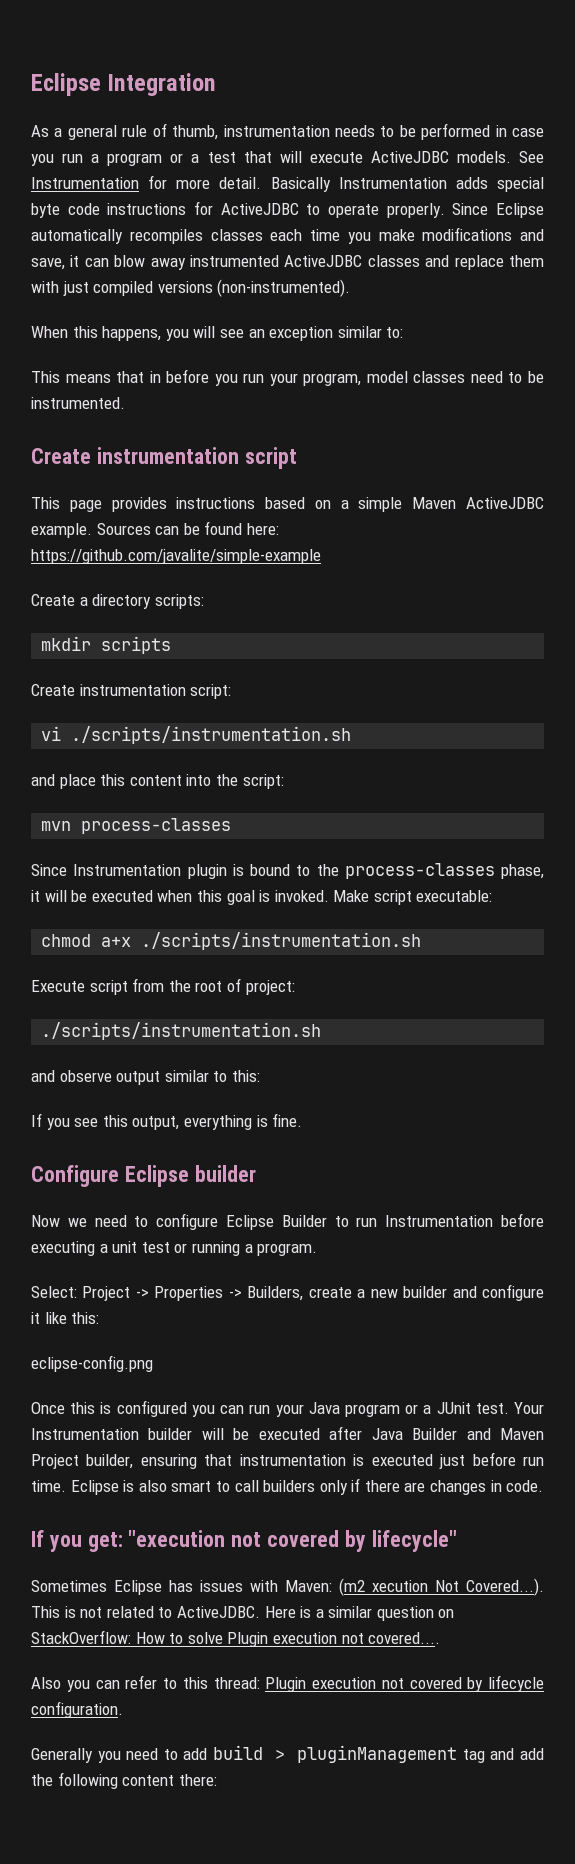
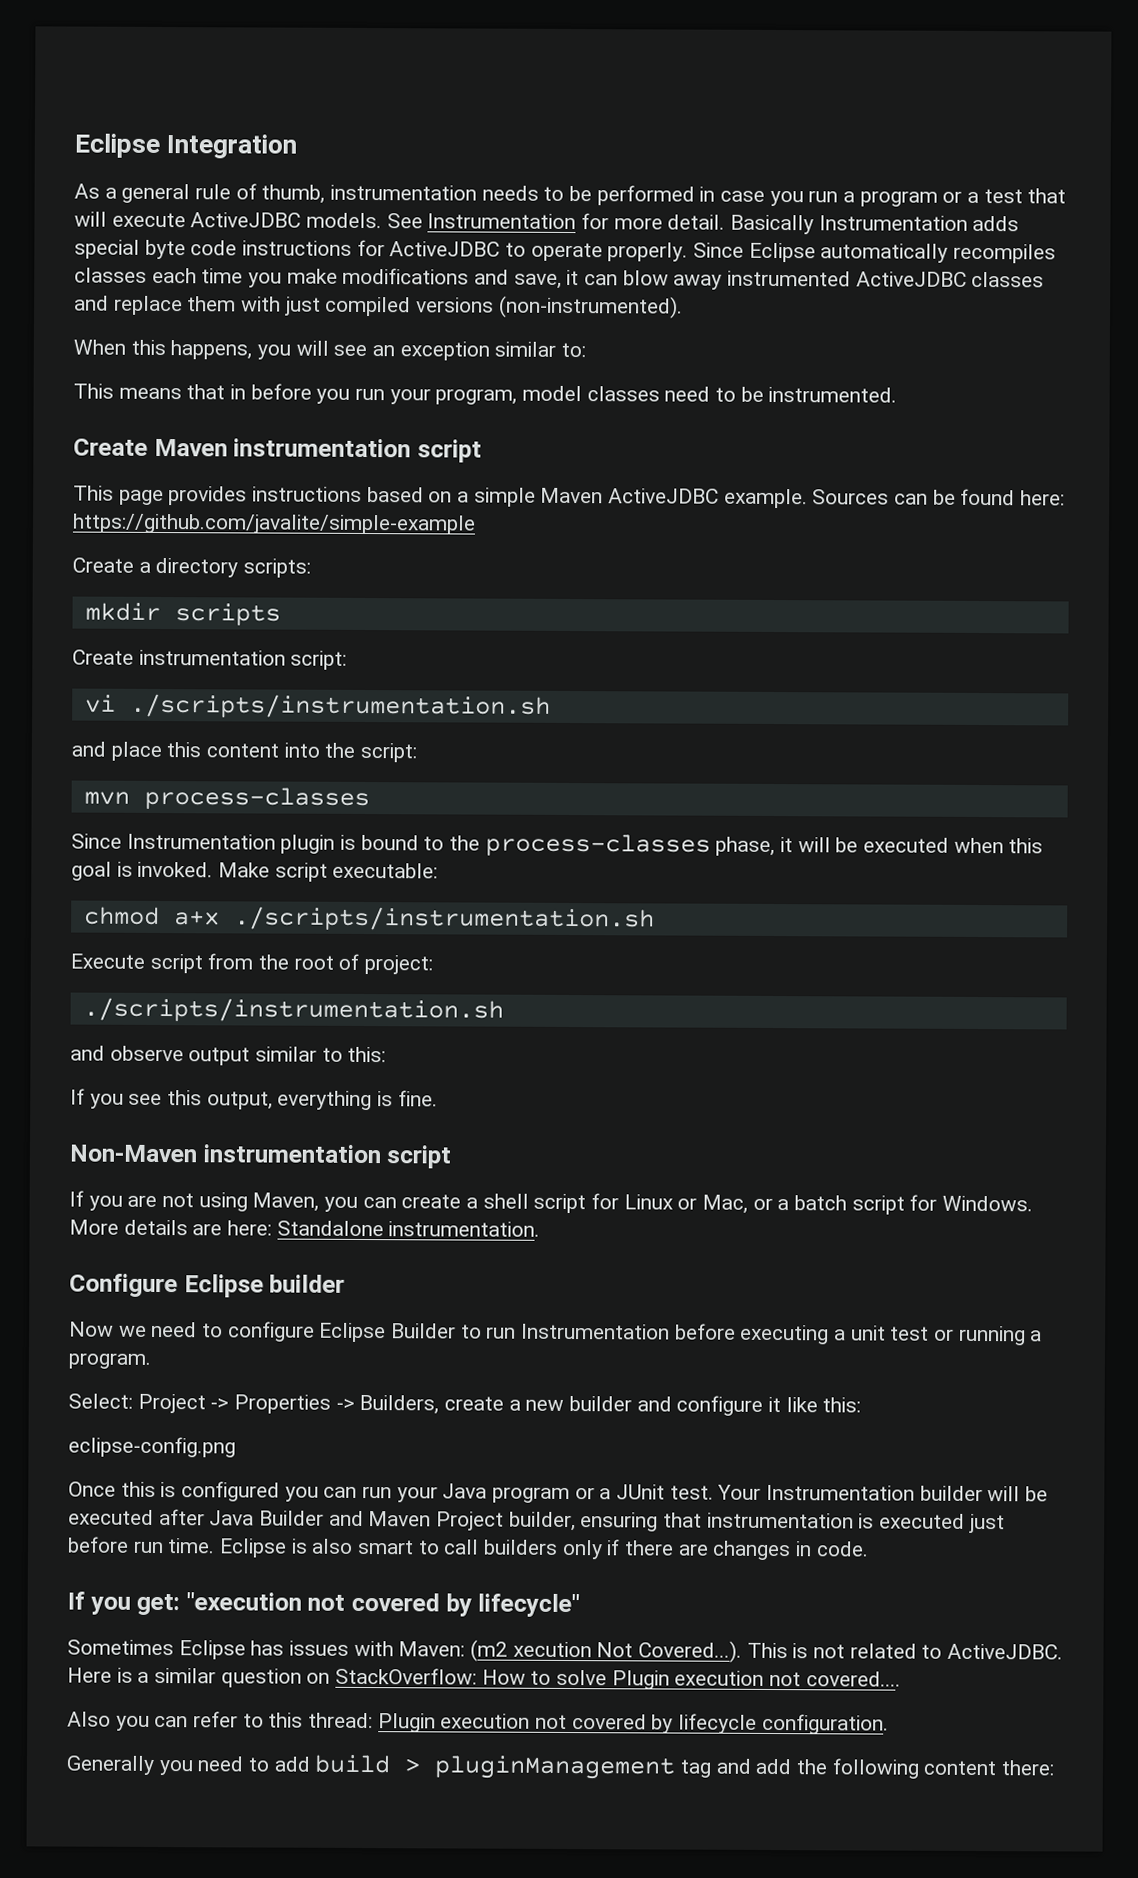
- Create instrumentation script
+ Create Maven instrumentation script
+ Non-Maven instrumentation script
+ If you are not using Maven, you can create a shell script for Linux or Mac, or a batch script for Windows. More details are here: Standalone instrumentation.

